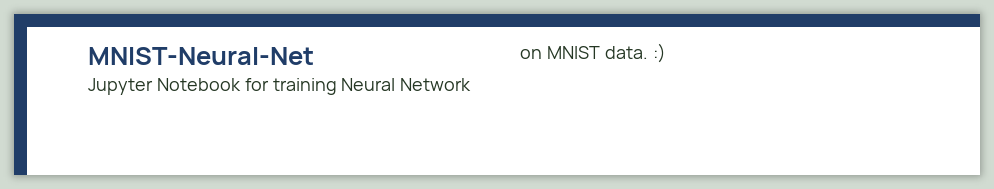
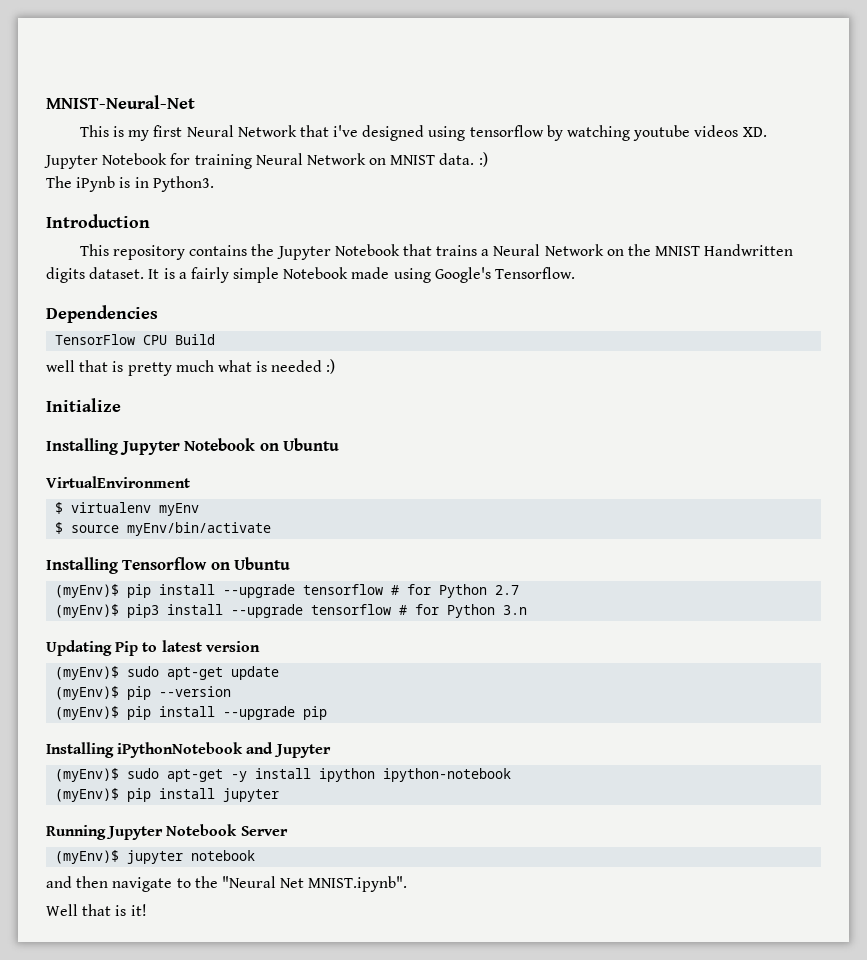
+ This is my first Neural Network that i've designed using tensorflow by watching youtube videos XD.
+ The iPynb is in Python3.
+ Introduction
+ This repository contains the Jupyter Notebook that trains a Neural Network on the MNIST Handwritten digits dataset. It is a fairly simple Notebook made using Google's Tensorflow.
+ Dependencies
+ TensorFlow CPU Build
+ well that is pretty much what is needed :)
+ Initialize
+ Installing Jupyter Notebook on Ubuntu
+ VirtualEnvironment
+ $ virtualenv myEnv
+ $ source myEnv/bin/activate
+ Installing Tensorflow on Ubuntu
+ (myEnv)$ pip install --upgrade tensorflow # for Python 2.7
+ (myEnv)$ pip3 install --upgrade tensorflow # for Python 3.n
+ Updating Pip to latest version
+ (myEnv)$ sudo apt-get update
+ (myEnv)$ pip --version
+ (myEnv)$ pip install --upgrade pip
+ Installing iPythonNotebook and Jupyter
+ (myEnv)$ sudo apt-get -y install ipython ipython-notebook
+ (myEnv)$ pip install jupyter
+ Running Jupyter Notebook Server
+ (myEnv)$ jupyter notebook
+ and then navigate to the "Neural Net MNIST.ipynb".
+ Well that is it!

